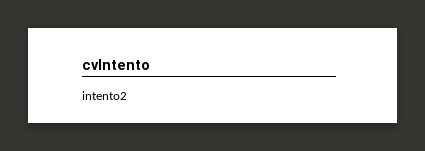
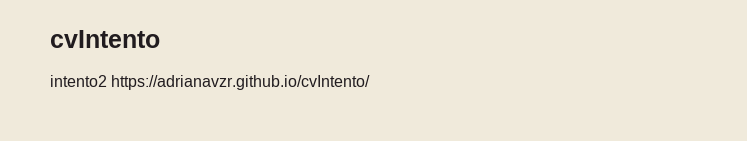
- intento2
+ intento2 https://adrianavzr.github.io/cvIntento/

